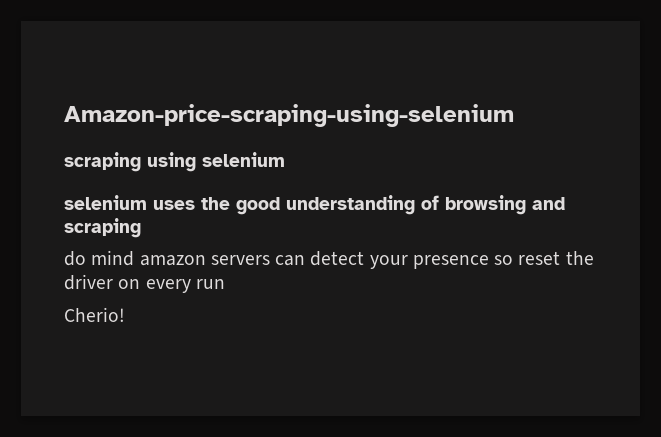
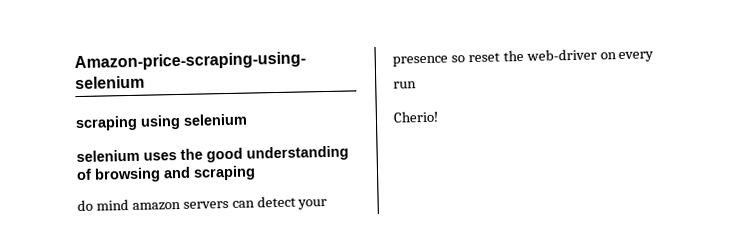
- do mind amazon servers can detect your presence so reset the driver on every run
+ do mind amazon servers can detect your presence so reset the web-driver on every run

